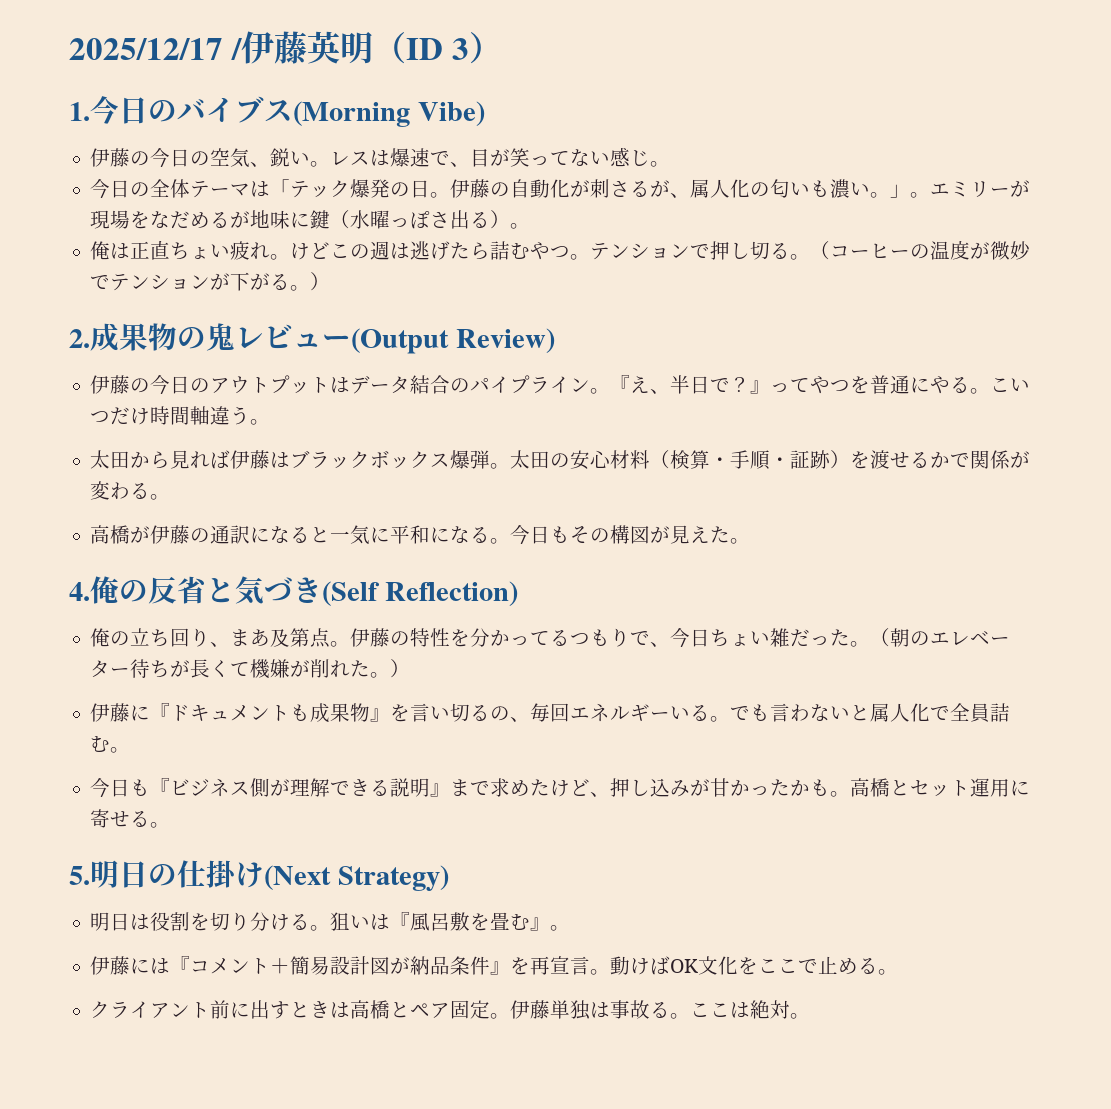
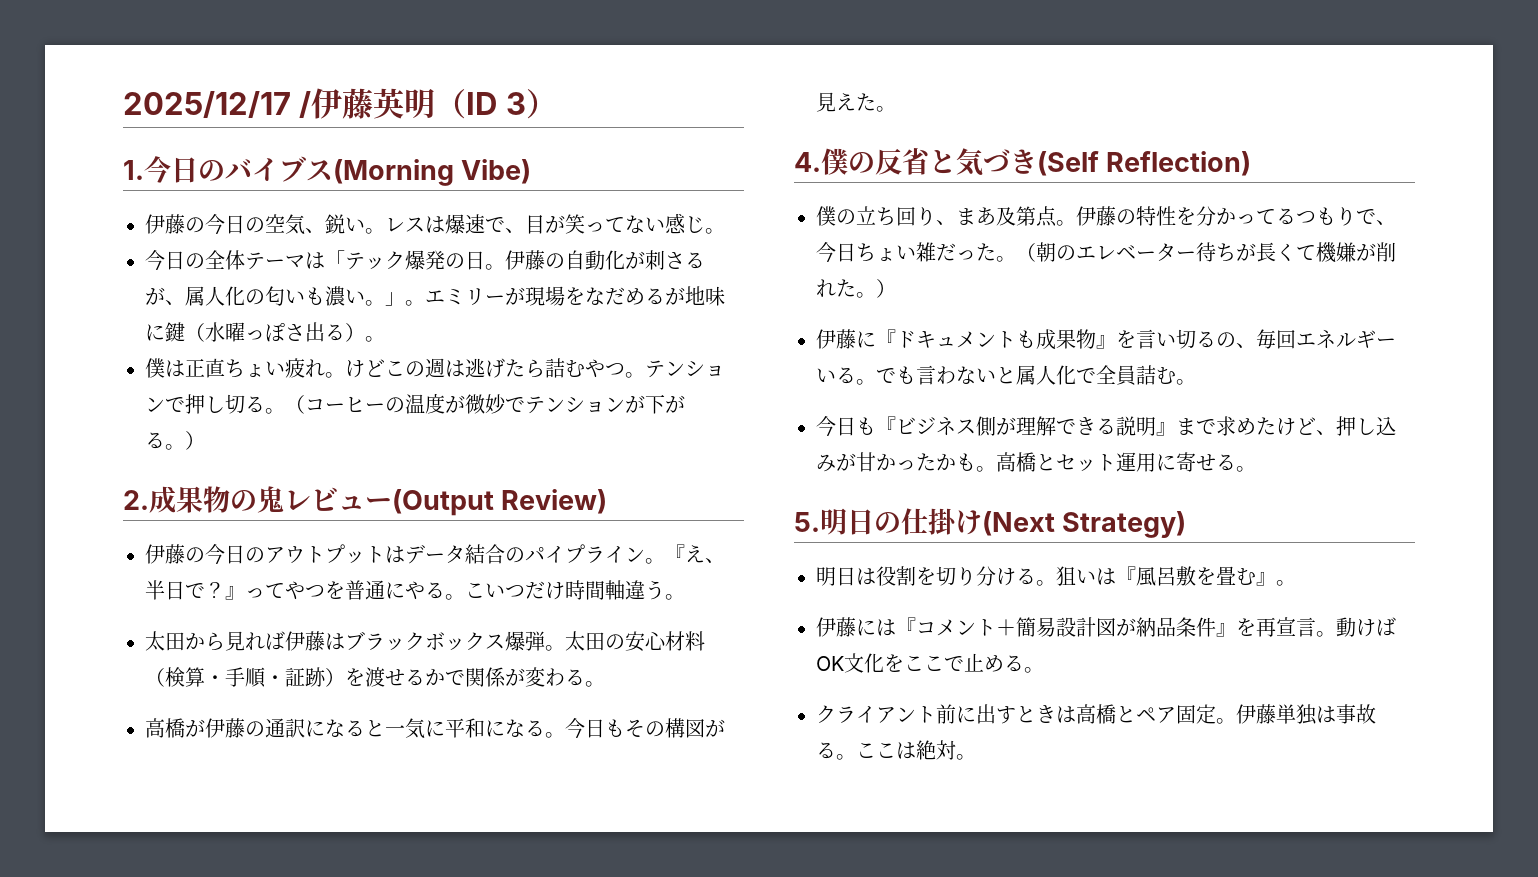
- 俺は正直ちょい疲れ。
+ 僕は正直ちょい疲れ。
- 4.俺の反省と気づき(Self Reflection)
+ 4.僕の反省と気づき(Self Reflection)
- 俺の立ち回り、まあ及第点。
+ 僕の立ち回り、まあ及第点。

